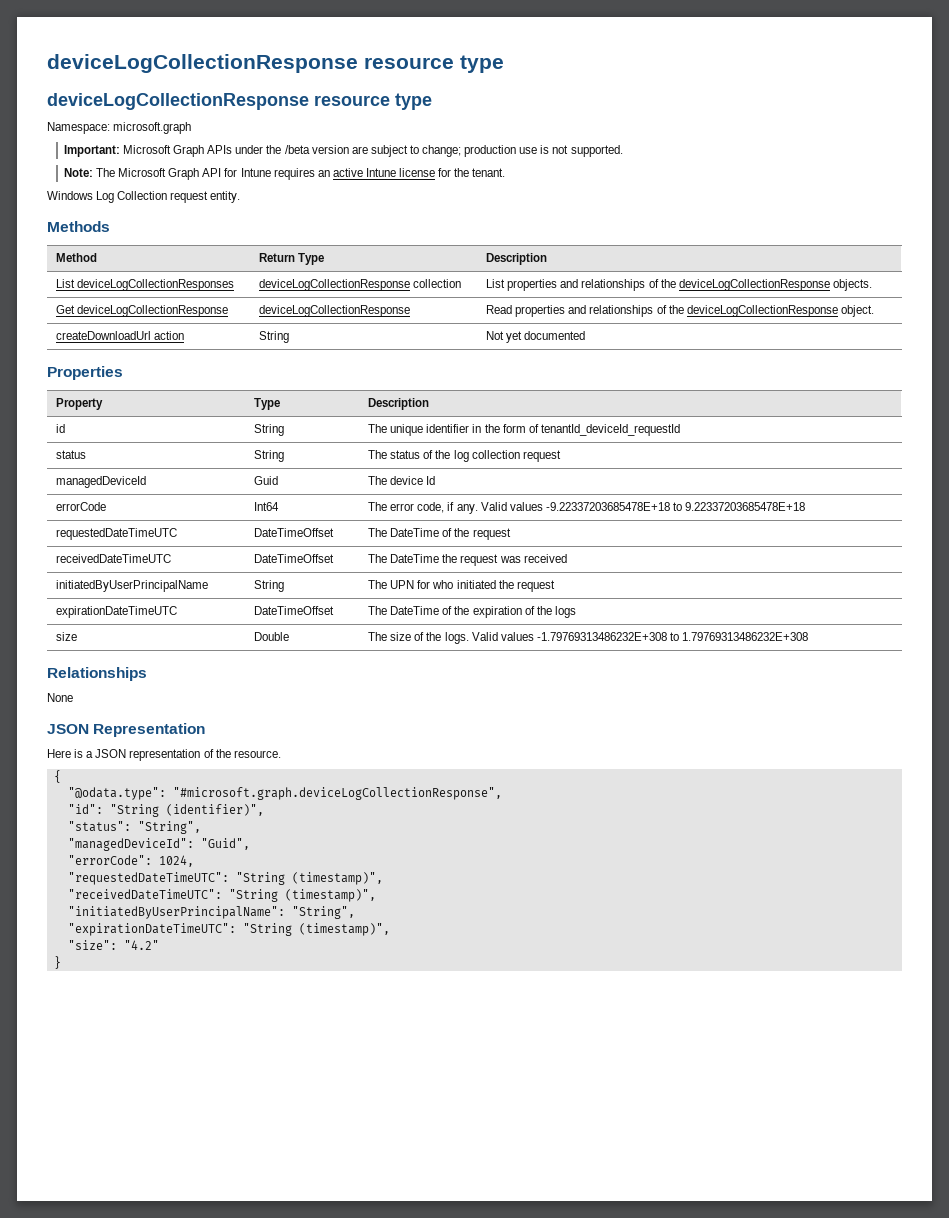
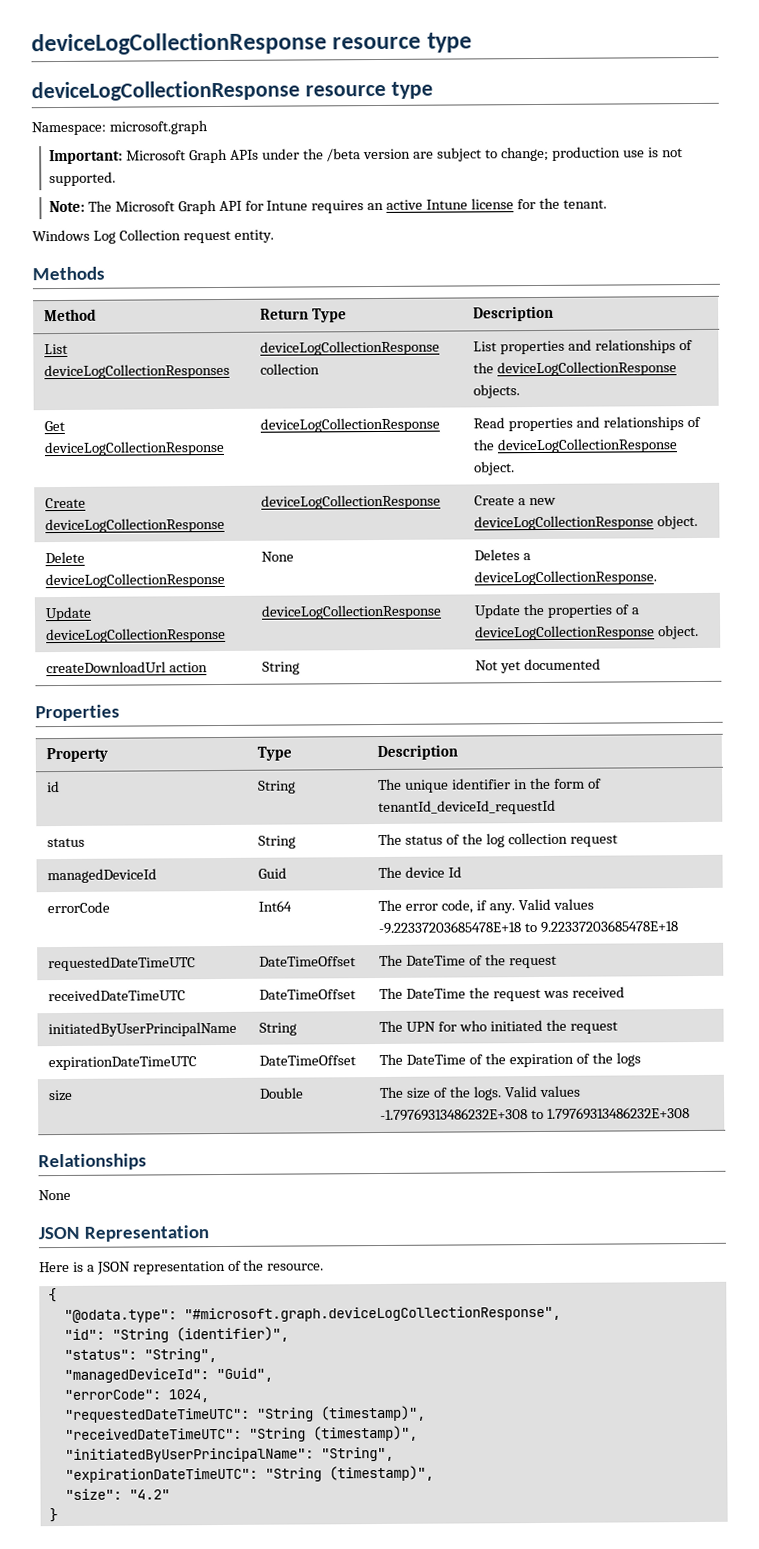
+ Create deviceLogCollectionResponse | deviceLogCollectionResponse | Create a new deviceLogCollectionResponse object.
+ Delete deviceLogCollectionResponse | None | Deletes a deviceLogCollectionResponse.
+ Update deviceLogCollectionResponse | deviceLogCollectionResponse | Update the properties of a deviceLogCollectionResponse object.

